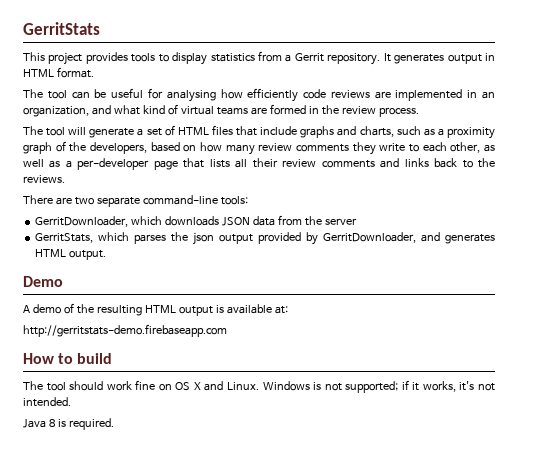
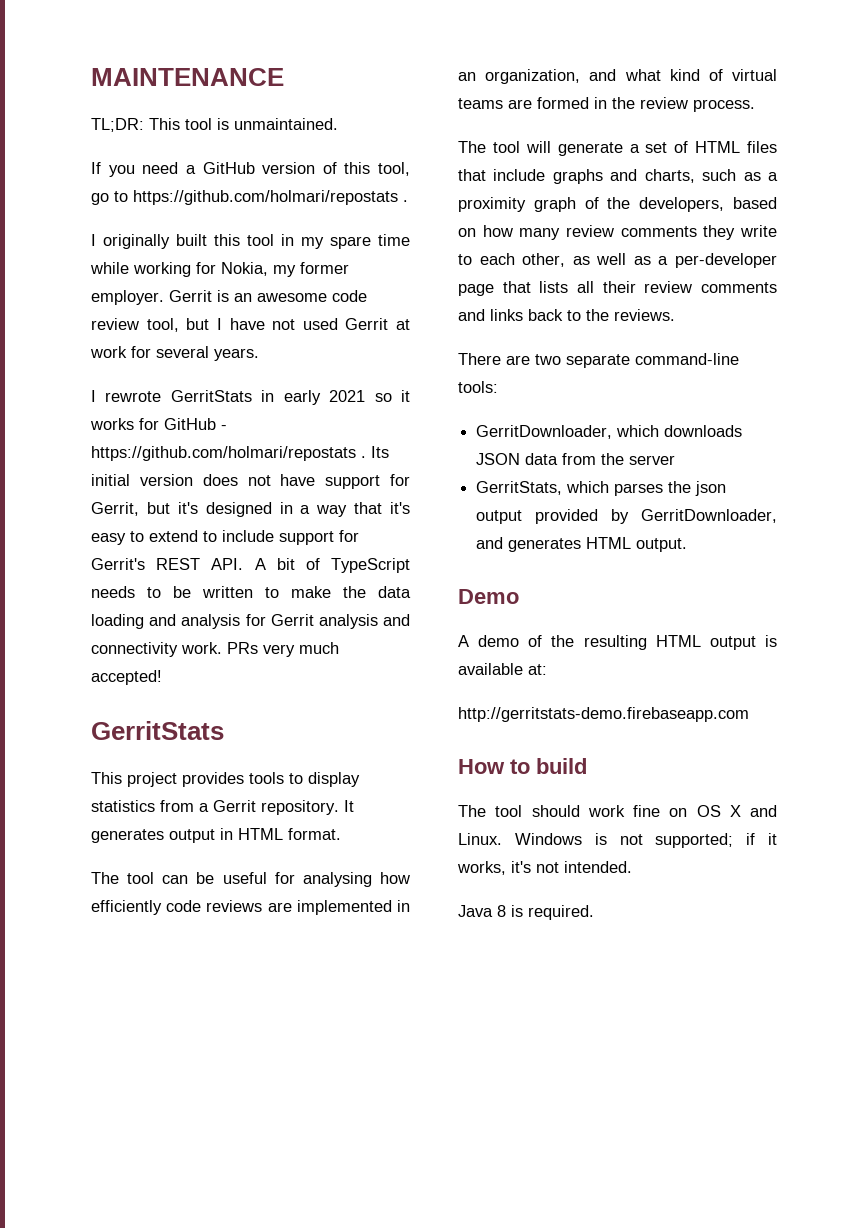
+ MAINTENANCE
+ TL;DR: This tool is unmaintained.
+ If you need a GitHub version of this tool, go to https://github.com/holmari/repostats .
+ I originally built this tool in my spare time while working for Nokia, my former employer. Gerrit is an awesome code review tool, but I have not used Gerrit at work for several years.
+ I rewrote GerritStats in early 2021 so it works for GitHub - https://github.com/holmari/repostats . Its initial version does not have support for Gerrit, but it's designed in a way that it's easy to extend to include support for Gerrit's REST API. A bit of TypeScript needs to be written to make the data loading and analysis for Gerrit analysis and connectivity work. PRs very much accepted!

